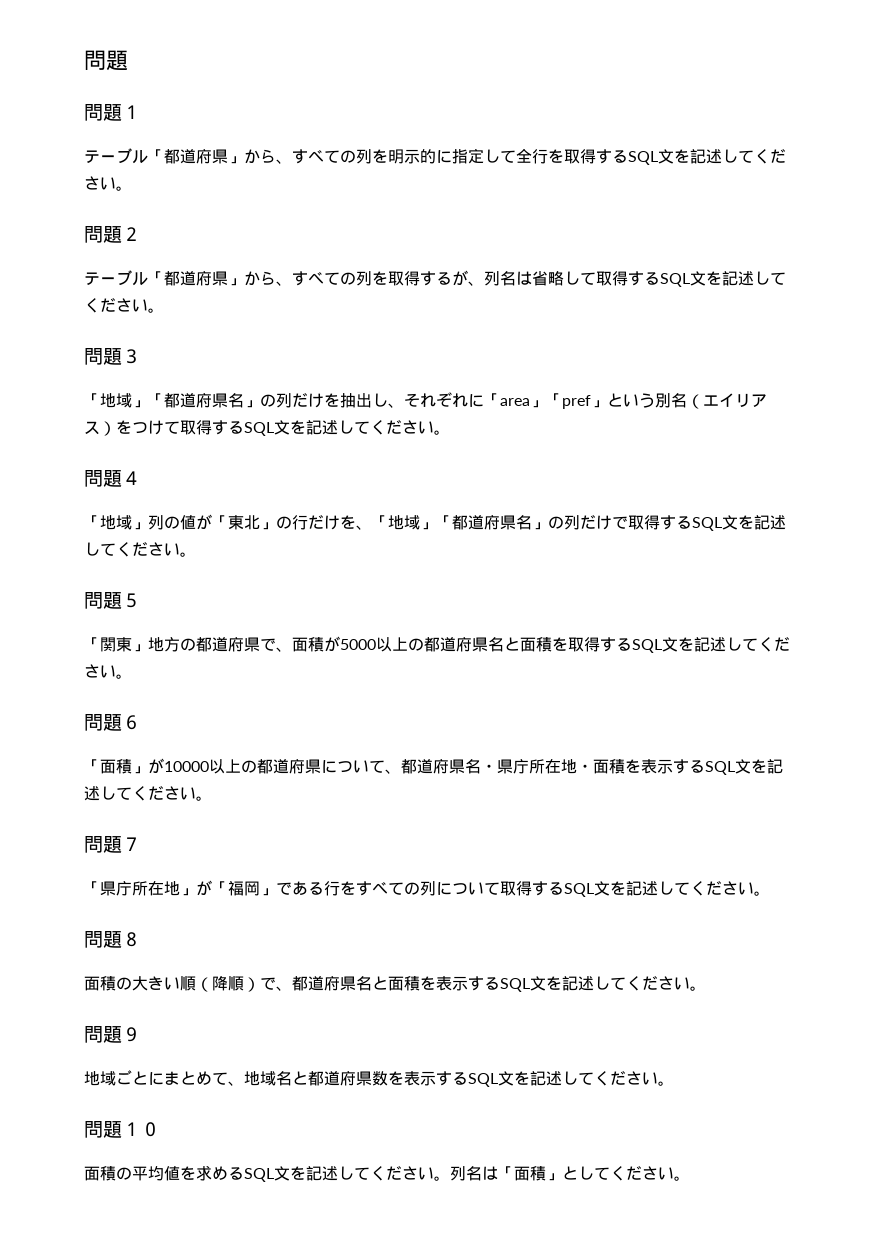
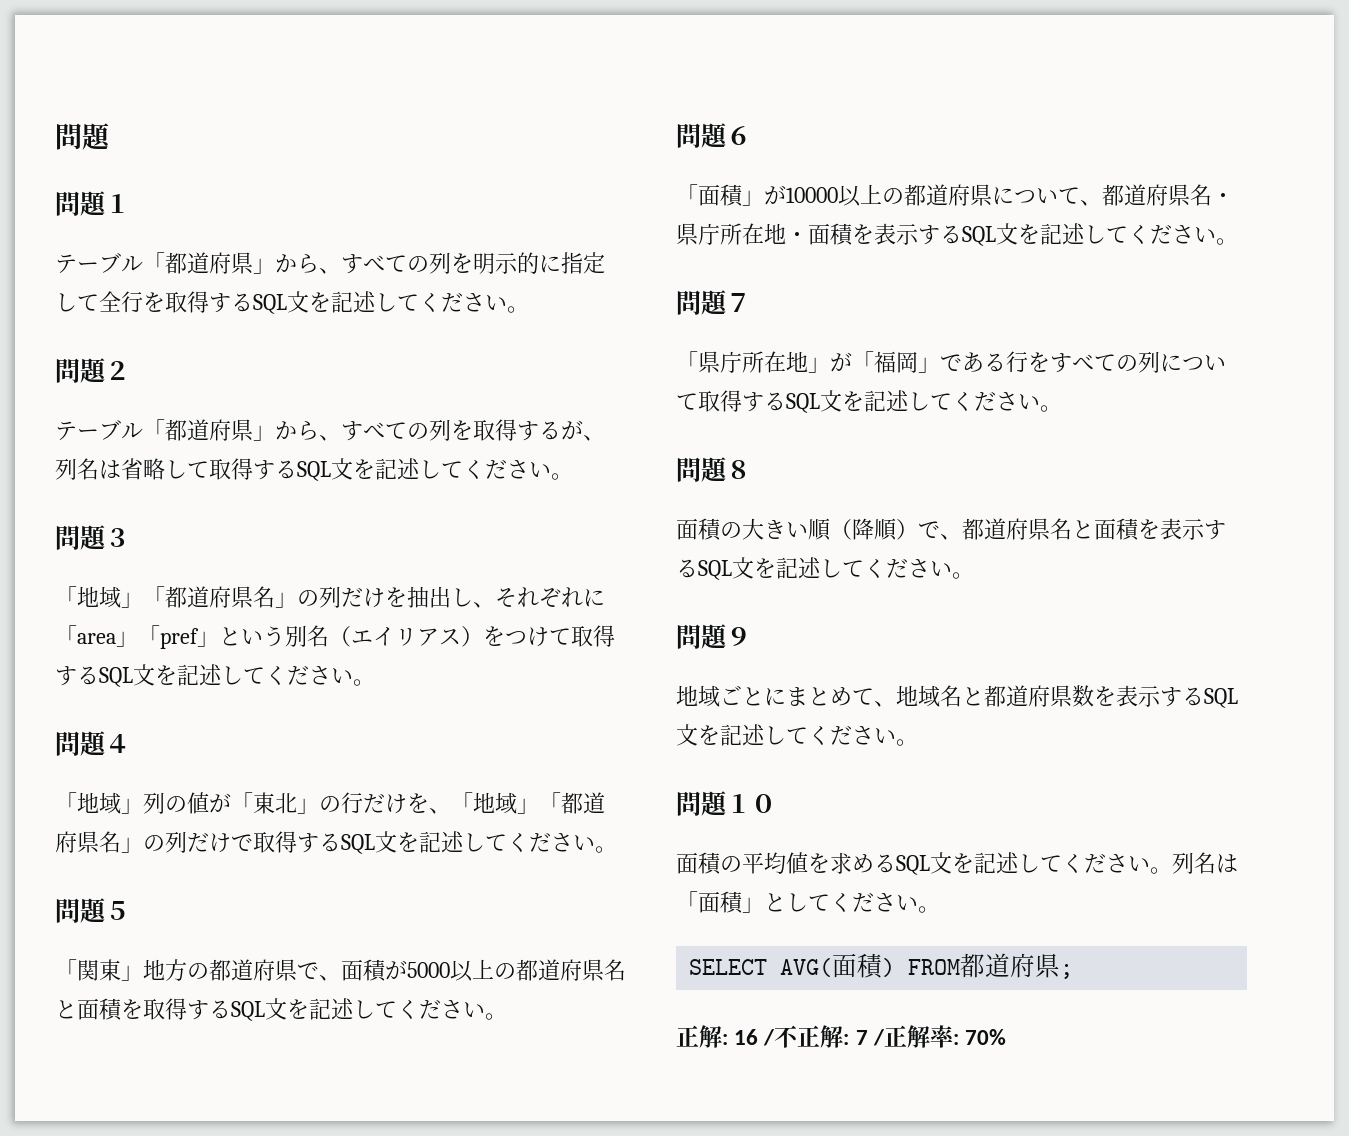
+ SELECT AVG(面積) FROM都道府県;
+ 正解: 16 /不正解: 7 /正解率: 70%

